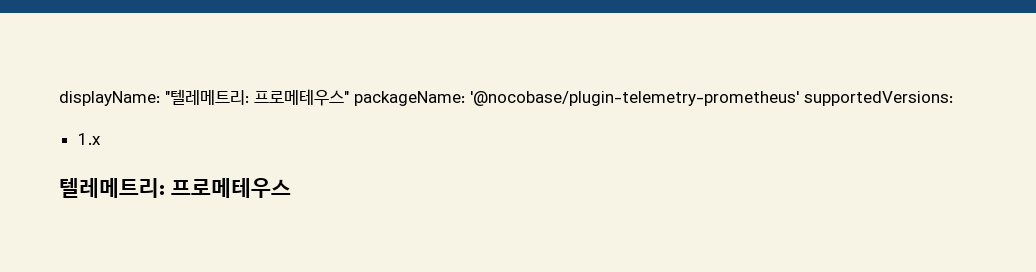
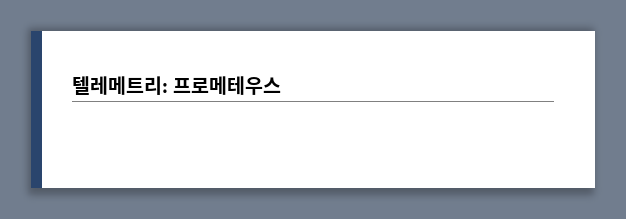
- displayName: "텔레메트리: 프로메테우스" packageName: '@nocobase/plugin-telemetry-prometheus' supportedVersions:
- 1.x

